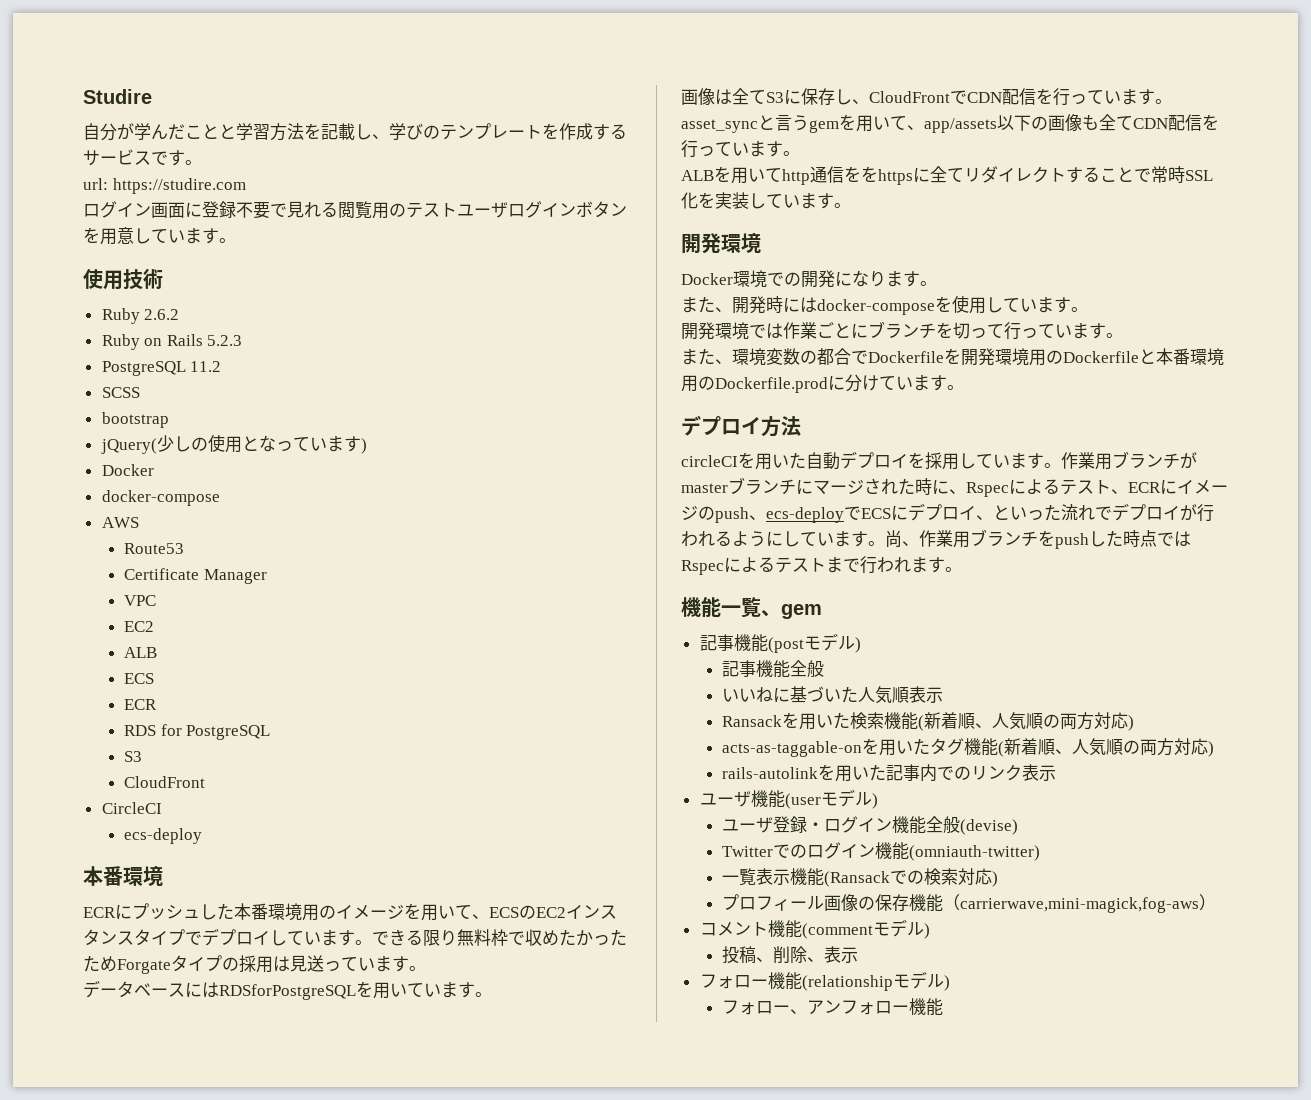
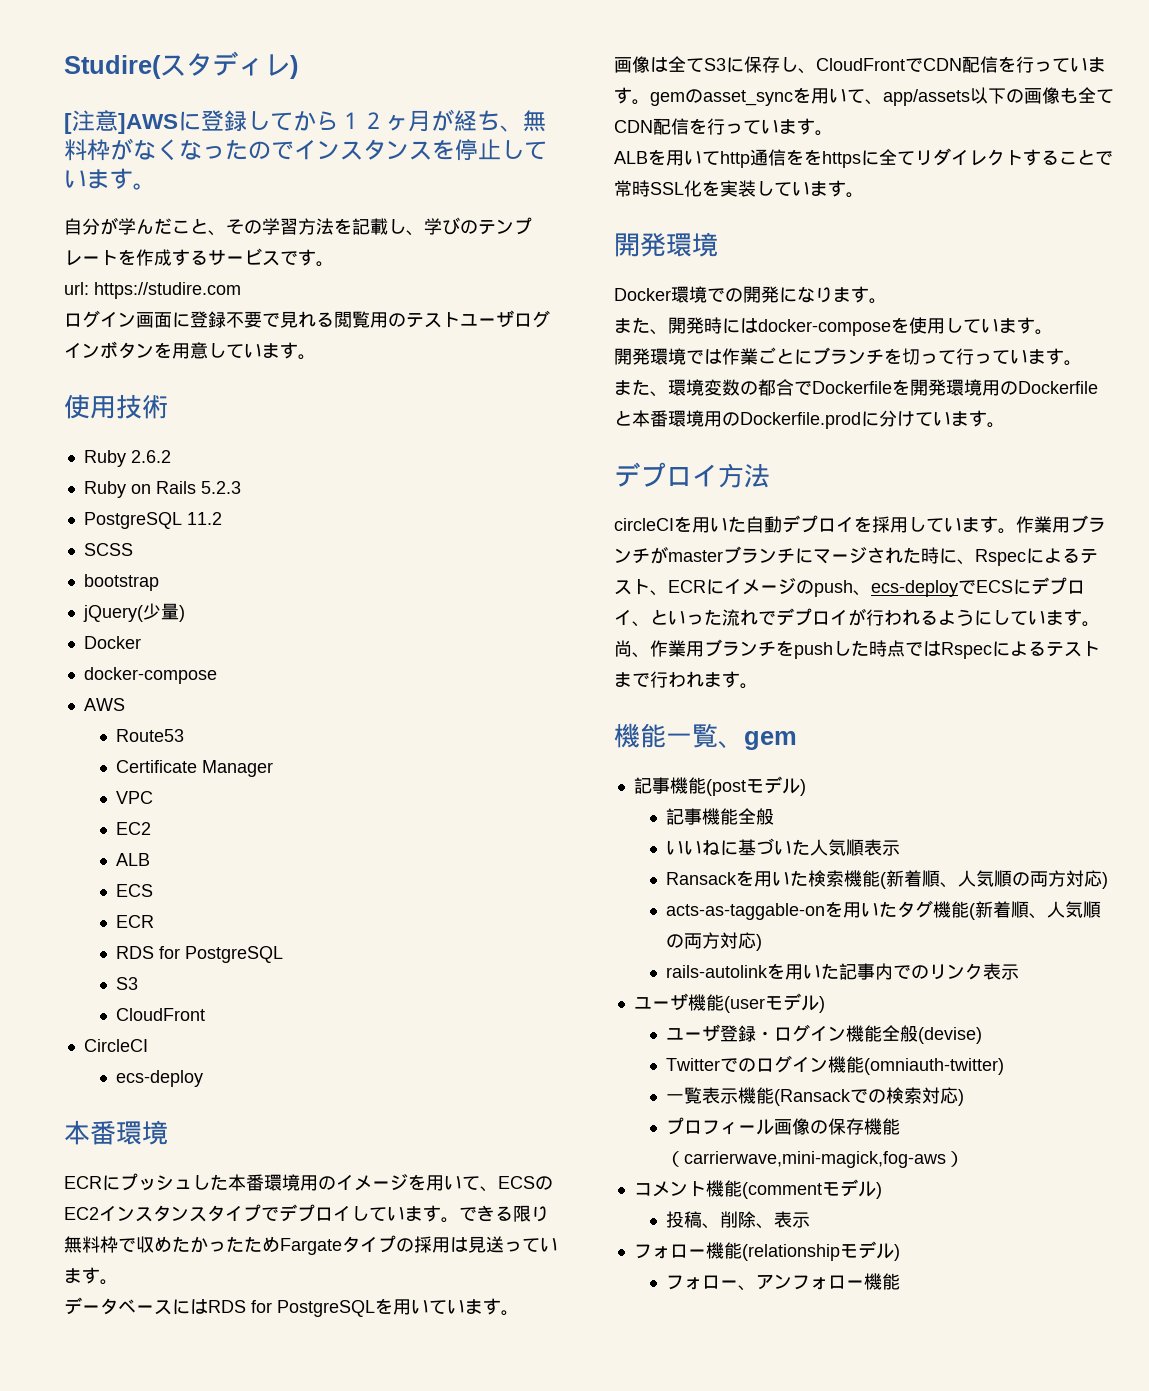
- Studire
+ Studire(スタディレ)
+ [注意]AWSに登録してから１２ヶ月が経ち、無料枠がなくなったのでインスタンスを停止しています。
- 自分が学んだことと学習方法を記載し、学びのテンプレートを作成するサービスです。
+ 自分が学んだこと、その学習方法を記載し、学びのテンプレートを作成するサービスです。
- jQuery(少しの使用となっています)
+ jQuery(少量)
- できる限り無料枠で収めたかったためForgateタイプの採用は見送っています。
+ できる限り無料枠で収めたかったためFargateタイプの採用は見送っています。
- データベースにはRDSforPostgreSQLを用いています。
+ データベースにはRDS for PostgreSQLを用いています。
- 画像は全てS3に保存し、CloudFrontでCDN配信を行っています。asset_syncと言うgemを用いて、app/assets以下の画像も全てCDN配信を行っています。
+ 画像は全てS3に保存し、CloudFrontでCDN配信を行っています。gemのasset_syncを用いて、app/assets以下の画像も全てCDN配信を行っています。

